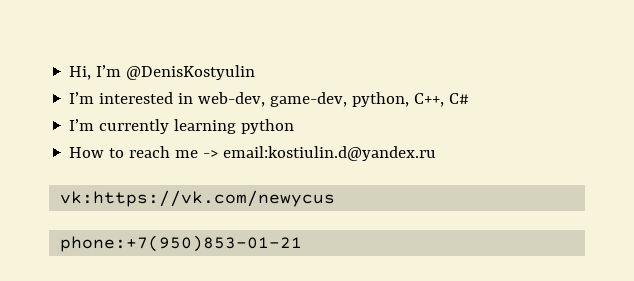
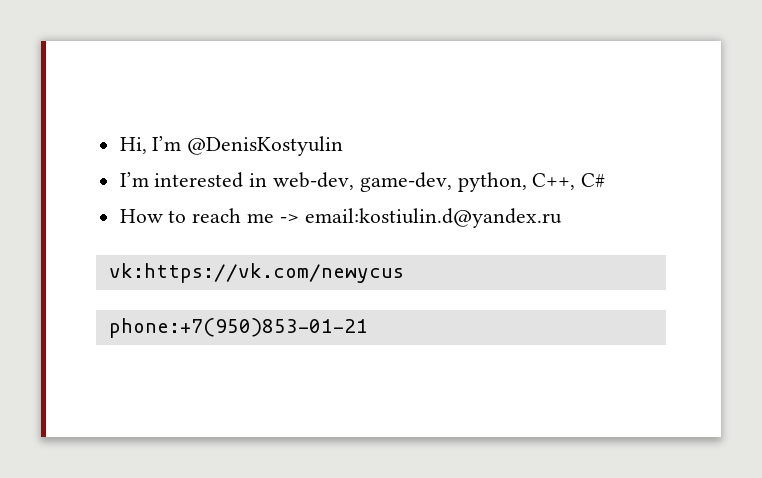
- I’m currently learning python

